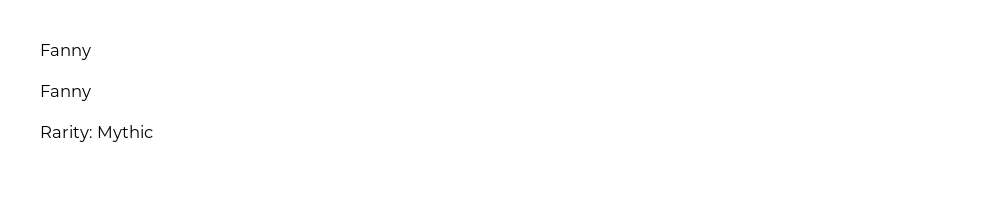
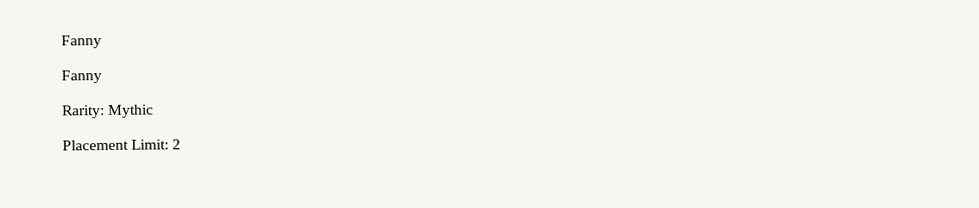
+ Placement Limit: 2

